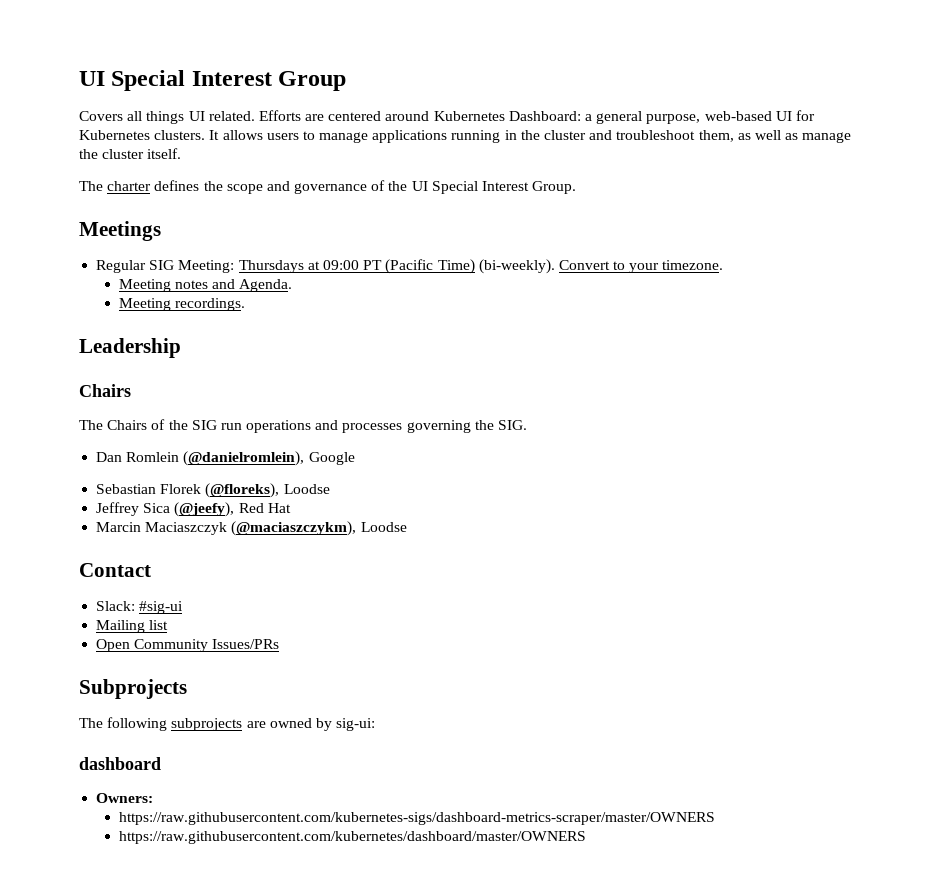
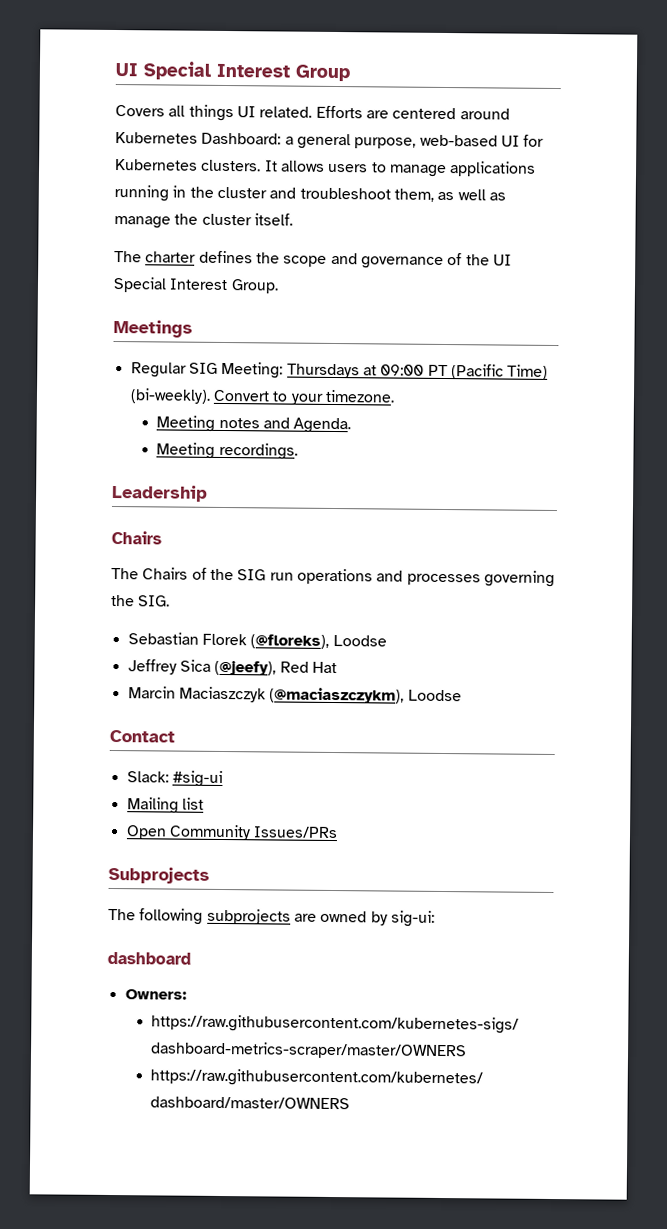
- Dan Romlein (@danielromlein), Google

